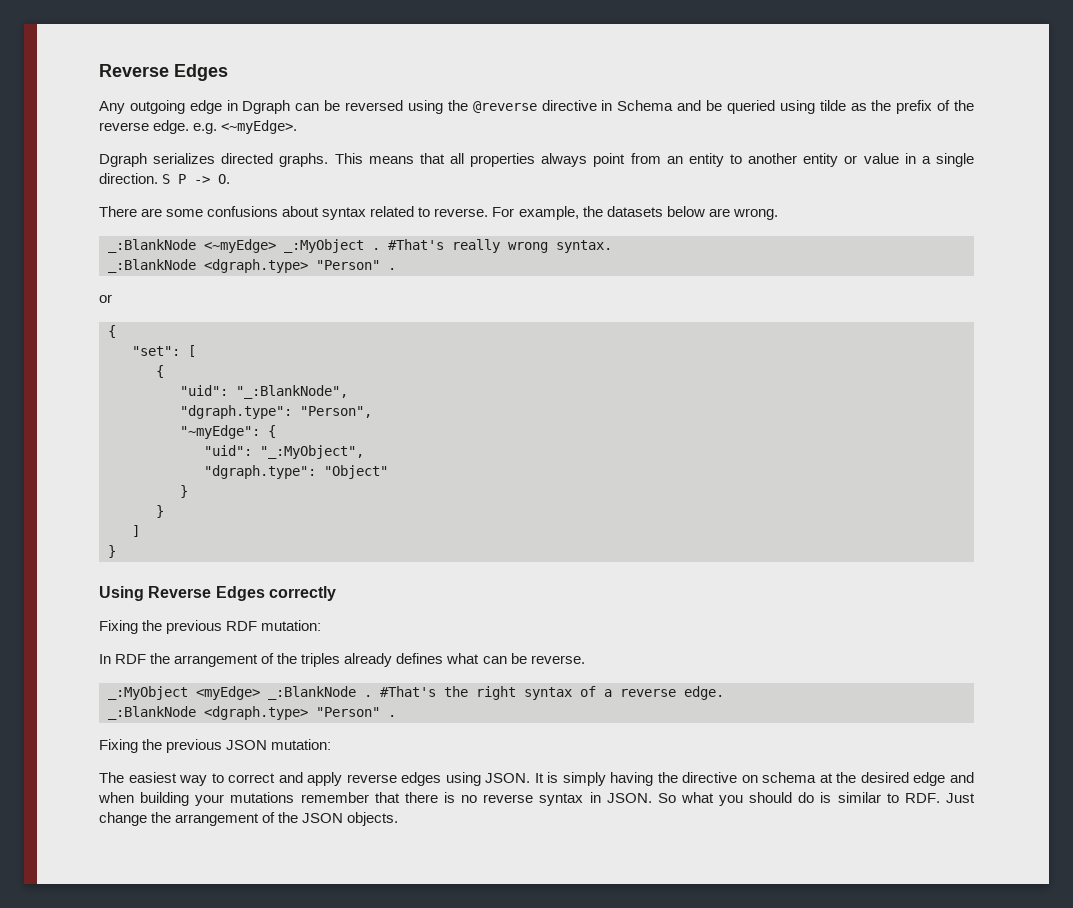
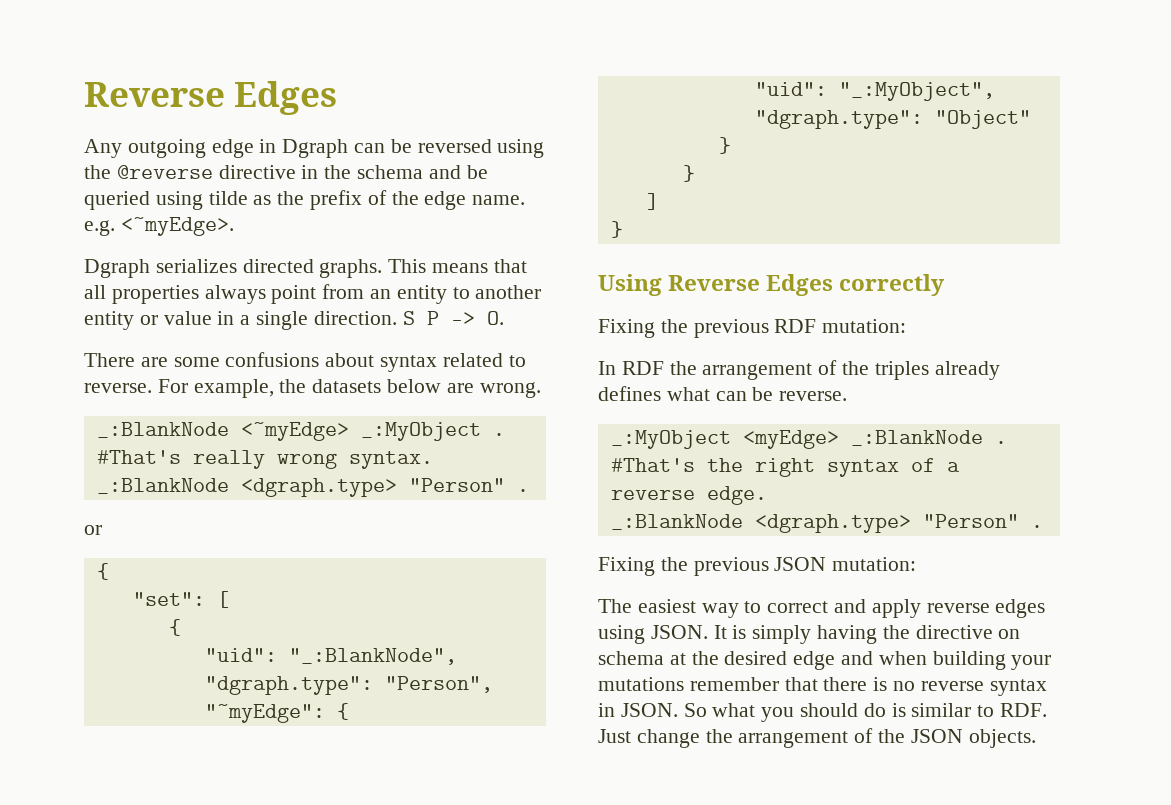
- Any outgoing edge in Dgraph can be reversed using the @reverse directive in Schema and be queried using tilde as the prefix of the reverse edge. e.g. <~myEdge>.
+ Any outgoing edge in Dgraph can be reversed using the @reverse directive in the schema and be queried using tilde as the prefix of the edge name. e.g. <~myEdge>.

